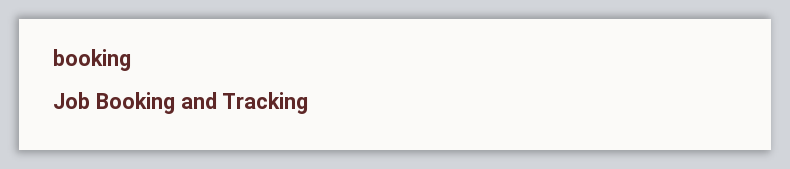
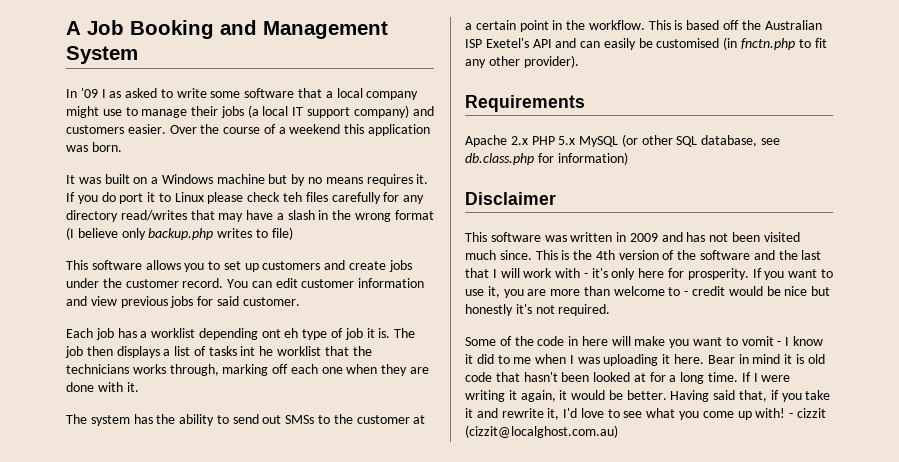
- booking
- Job Booking and Tracking
+ A Job Booking and Management System
+ In '09 I as asked to write some software that a local company might use to manage their jobs (a local IT support company) and customers easier. Over the course of a weekend this application was born.
+ It was built on a Windows machine but by no means requires it. If you do port it to Linux please check teh files carefully for any directory read/writes that may have a slash in the wrong format (I believe only backup.php writes to file)
+ This software allows you to set up customers and create jobs under the customer record. You can edit customer information and view previous jobs for said customer.
+ Each job has a worklist depending ont eh type of job it is. The job then displays a list of tasks int he worklist that the technicians works through, marking off each one when they are done with it.
+ The system has the ability to send out SMSs to the customer at a certain point in the workflow. This is based off the Australian ISP Exetel's API and can easily be customised (in fnctn.php to fit any other provider).
+ Requirements
+ Apache 2.x PHP 5.x MySQL (or other SQL database, see db.class.php for information)
+ Disclaimer
+ This software was written in 2009 and has not been visited much since. This is the 4th version of the software and the last that I will work with - it's only here for prosperity. If you want to use it, you are more than welcome to - credit would be nice but honestly it's not required.
+ Some of the code in here will make you want to vomit - I know it did to me when I was uploading it here. Bear in mind it is old code that hasn't been looked at for a long time. If I were writing it again, it would be better. Having said that, if you take it and rewrite it, I'd love to see what you come up with! - cizzit (cizzit@localghost.com.au)

